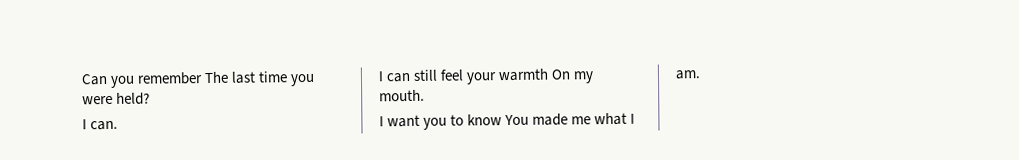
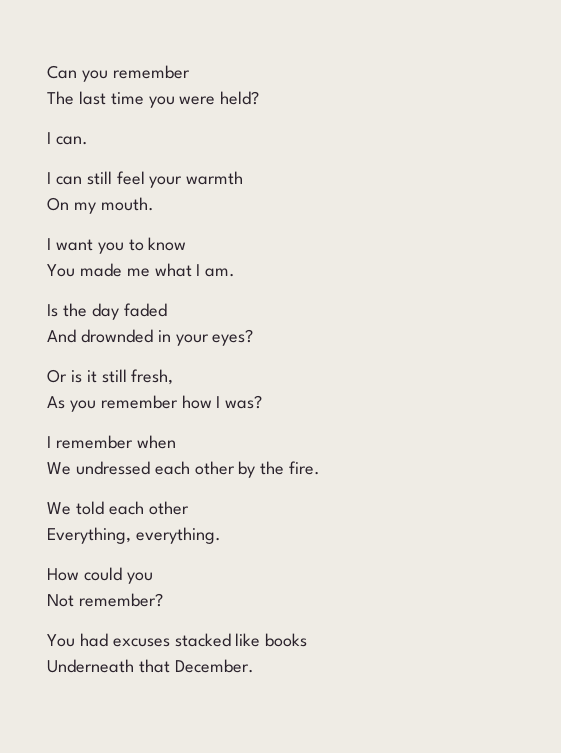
- Can you remember The last time you were held?
+ Can you remember
+ The last time you were held?
- I can still feel your warmth On my mouth.
+ I can still feel your warmth
+ On my mouth.
- I want you to know You made me what I am.
+ I want you to know
+ You made me what I am.
+ Is the day faded
+ And drownded in your eyes?
+ Or is it still fresh,
+ As you remember how I was?
+ I remember when
+ We undressed each other by the fire.
+ We told each other
+ Everything, everything.
+ How could you
+ Not remember?
+ You had excuses stacked like books
+ Underneath that December.

